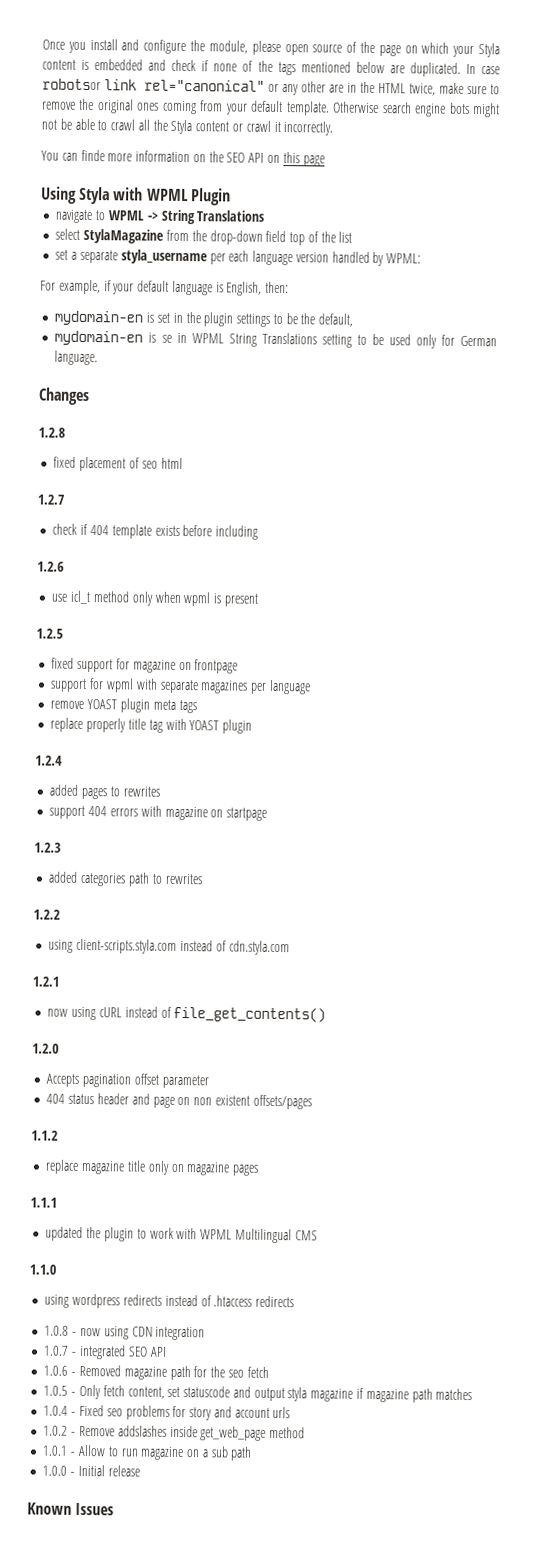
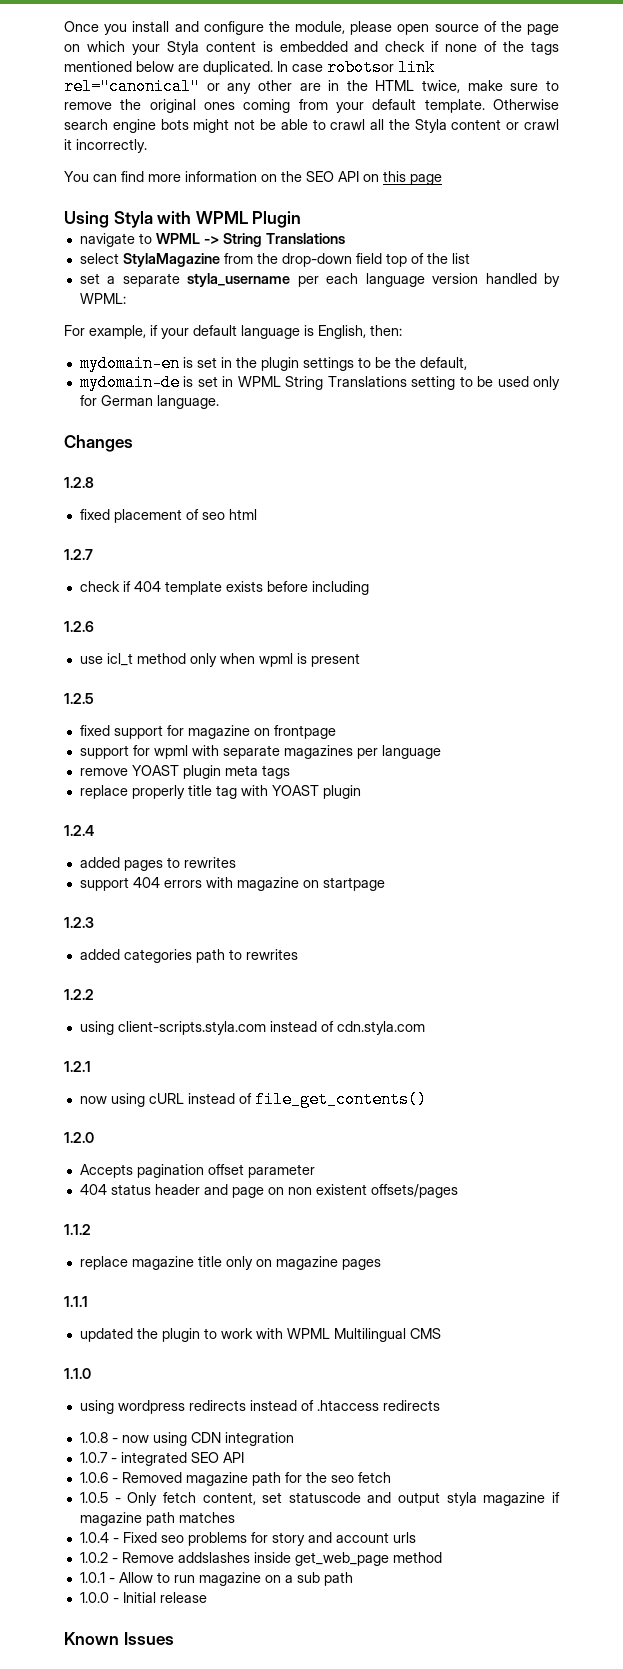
- You can finde more information on the SEO API on this page
+ You can find more information on the SEO API on this page
- mydomain-en is se in WPML String Translations setting to be used only for German language.
+ mydomain-de is set in WPML String Translations setting to be used only for German language.

